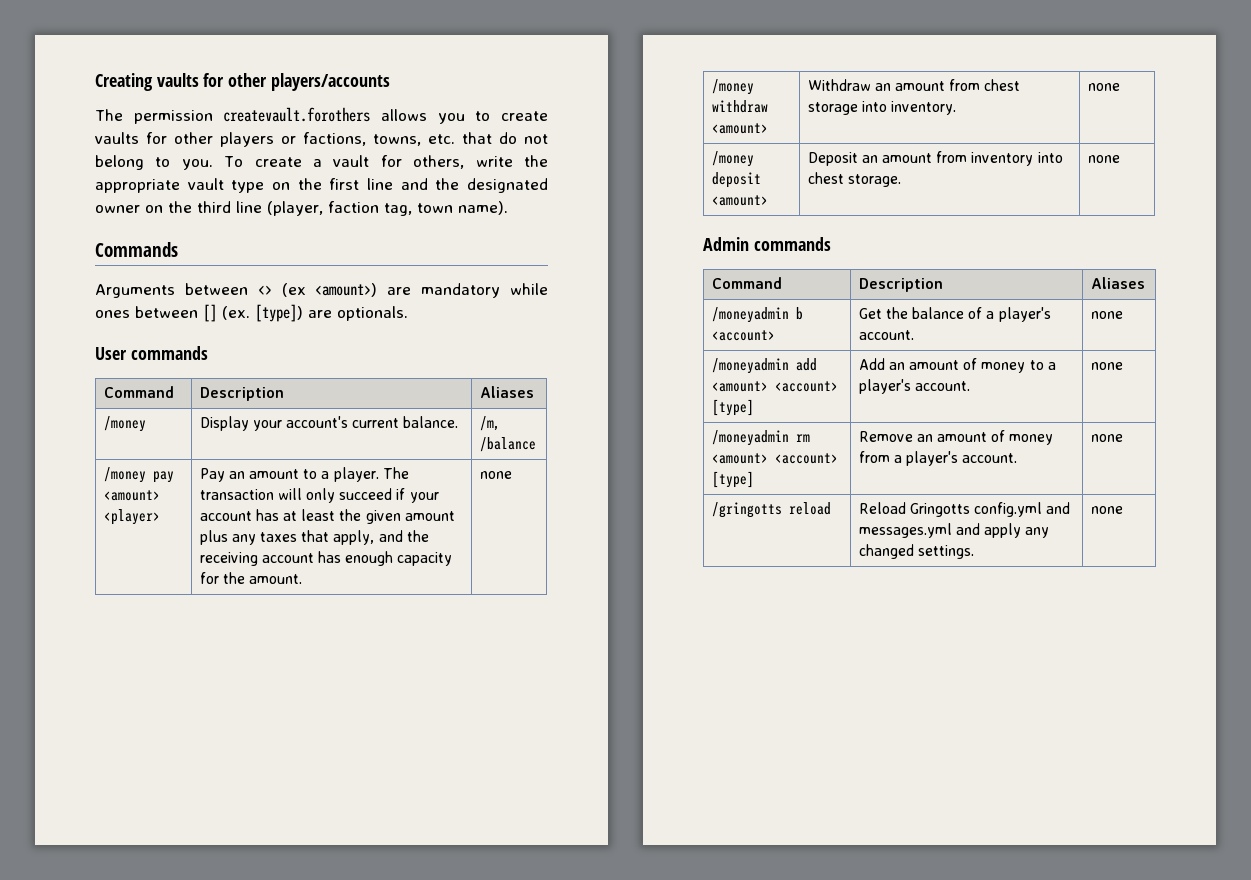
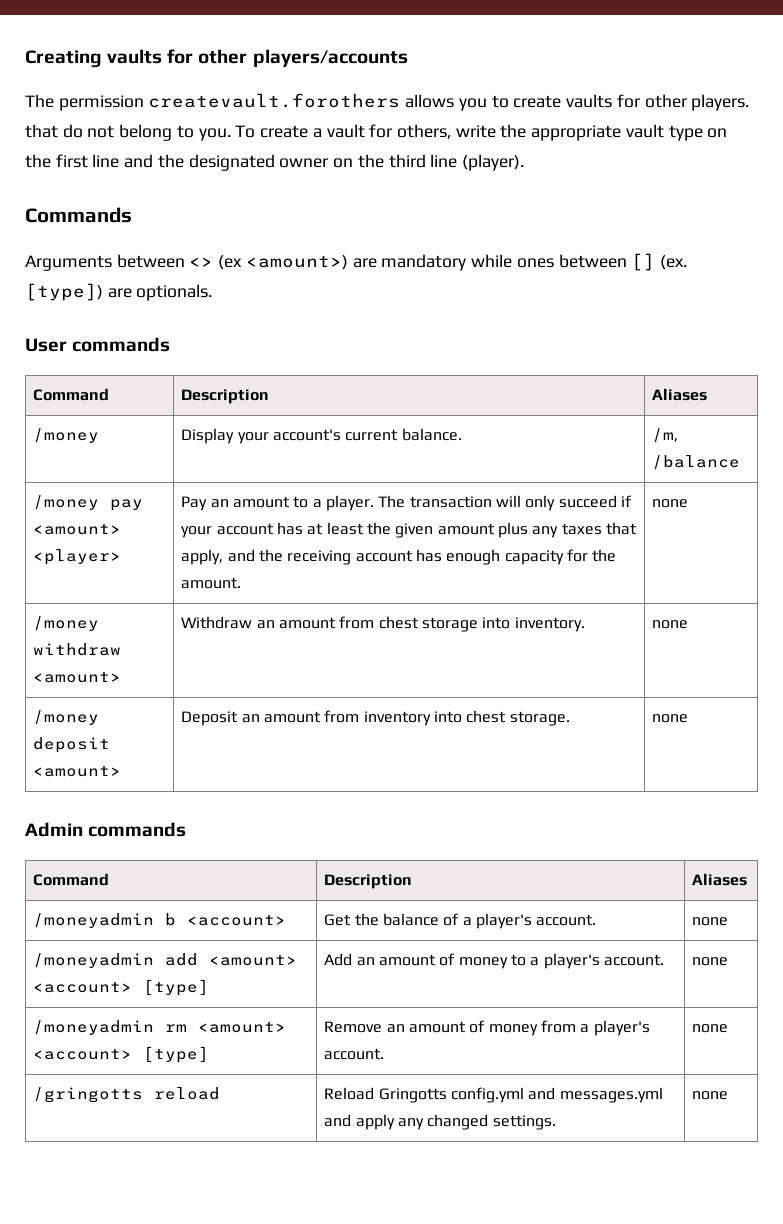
- The permission createvault.forothers allows you to create vaults for other players or factions, towns, etc. that do not belong to you.
+ The permission createvault.forothers allows you to create vaults for other players. that do not belong to you.
- To create a vault for others, write the appropriate vault type on the first line and the designated owner on the third line (player, faction tag, town name).
+ To create a vault for others, write the appropriate vault type on the first line and the designated owner on the third line (player).

